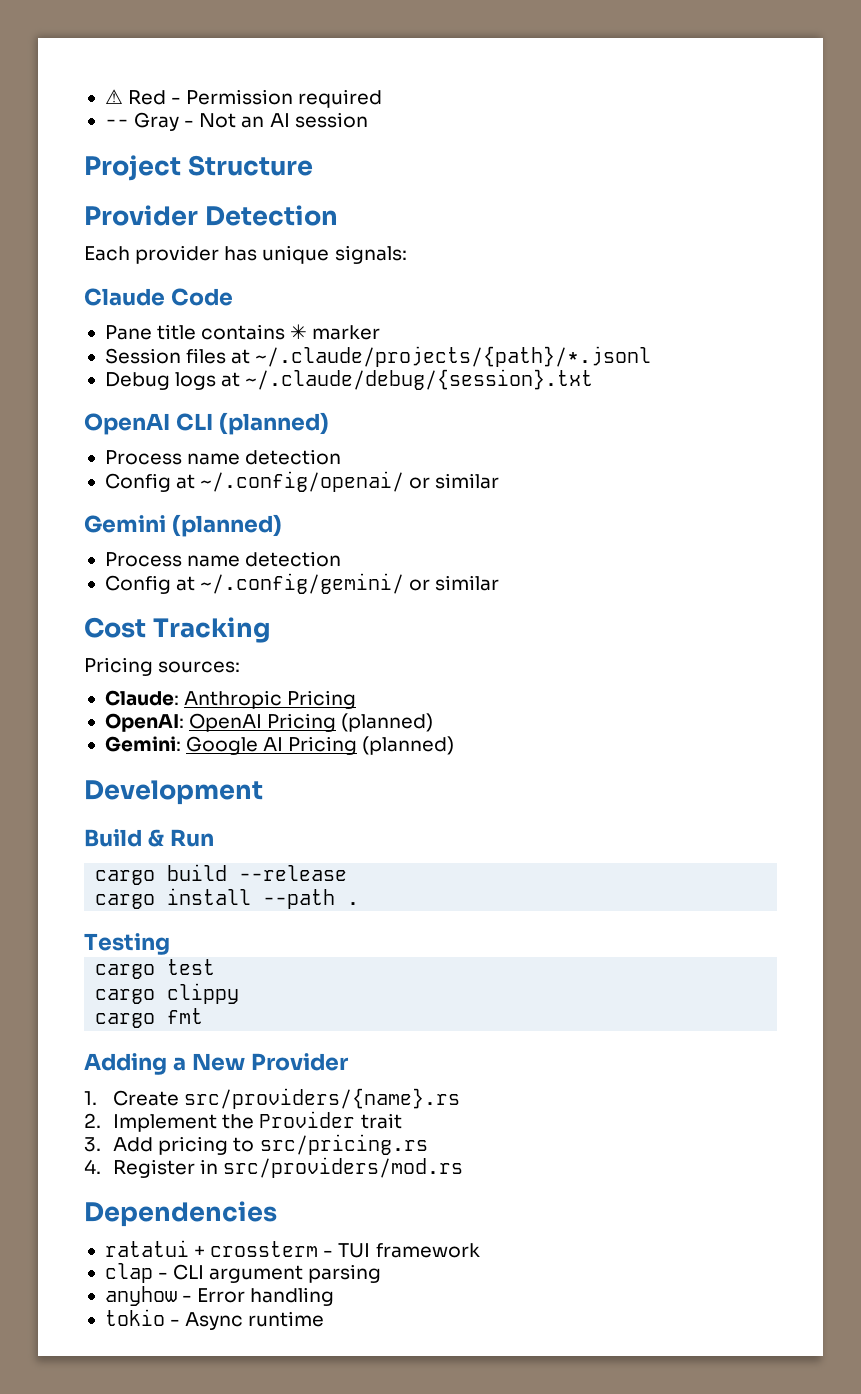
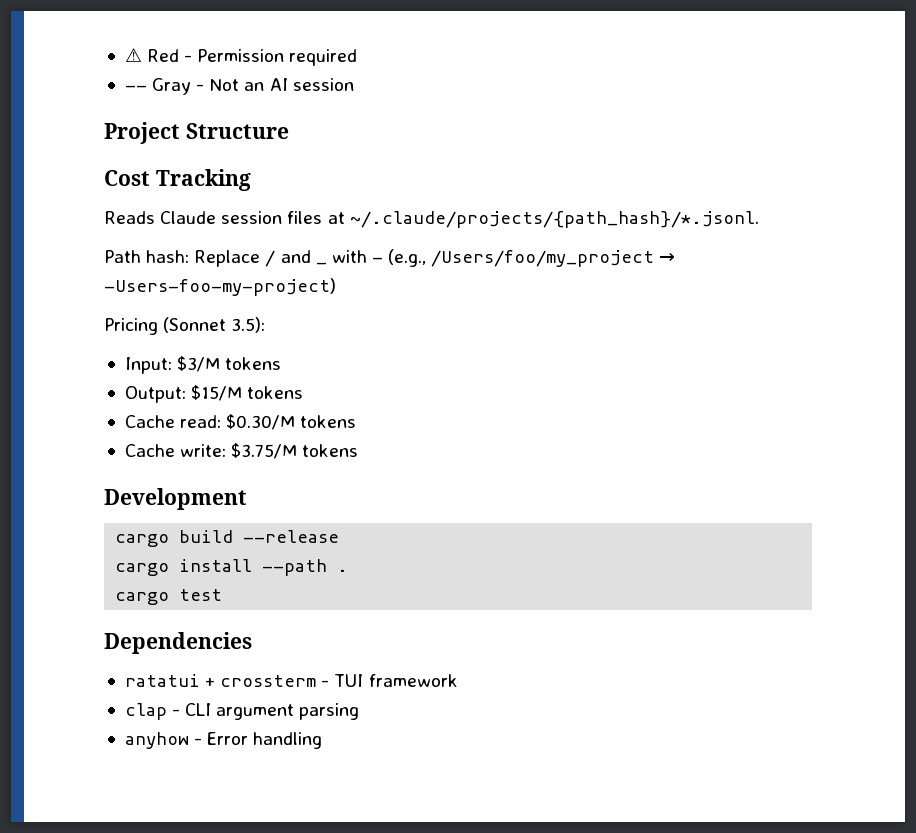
- Provider Detection
- Each provider has unique signals:
- Claude Code
- Pane title contains ✳ marker
- Session files at ~/.claude/projects/{path}/*.jsonl
- Debug logs at ~/.claude/debug/{session}.txt
- OpenAI CLI (planned)
- Process name detection
- Config at ~/.config/openai/ or similar
- Gemini (planned)
- Process name detection
- Config at ~/.config/gemini/ or similar
  Cost Tracking
- Pricing sources:
- Claude: Anthropic Pricing
- OpenAI: OpenAI Pricing (planned)
- Gemini: Google AI Pricing (planned)
+ Reads Claude session files at ~/.claude/projects/{path_hash}/*.jsonl.
+ Path hash: Replace / and _ with - (e.g., /Users/foo/my_project → -Users-foo-my-project)
+ Pricing (Sonnet 3.5):
+ Input: $3/M tokens
+ Output: $15/M tokens
+ Cache read: $0.30/M tokens
+ Cache write: $3.75/M tokens
  Development
- Build & Run
- Testing
- cargo clippy
- cargo fmt
- Adding a New Provider
- 1. Create src/providers/{name}.rs
- 2. Implement the Provider trait
- 3. Add pricing to src/pricing.rs
- 4. Register in src/providers/mod.rs
- tokio - Async runtime

